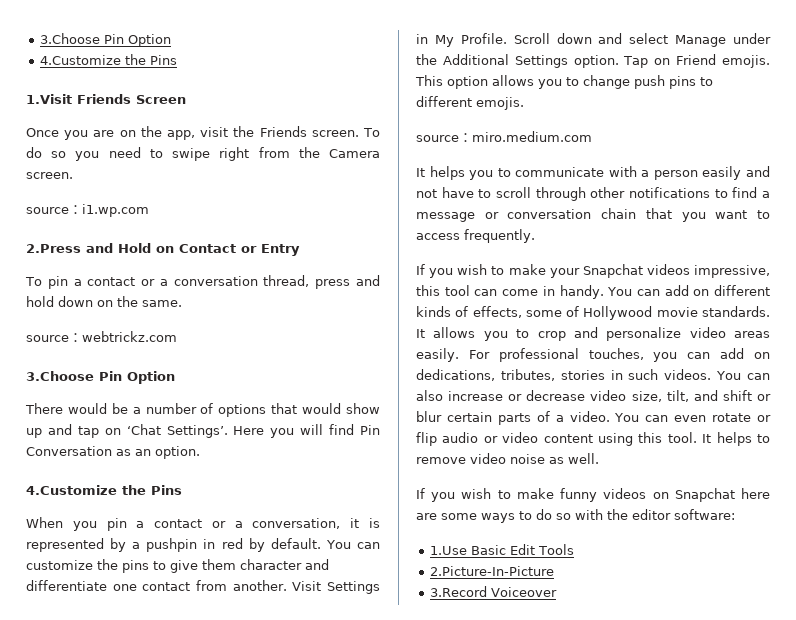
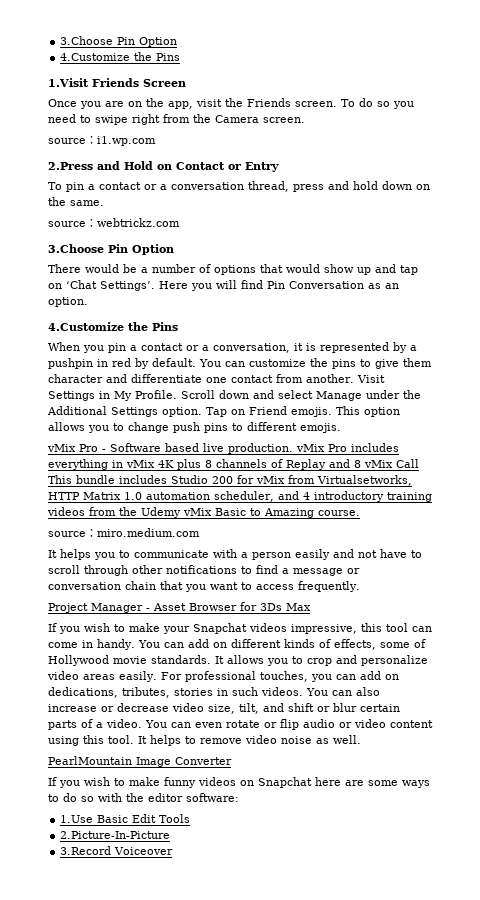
+ vMix Pro - Software based live production. vMix Pro includes everything in vMix 4K plus 8 channels of Replay and 8 vMix Call This bundle includes Studio 200 for vMix from Virtualsetworks, HTTP Matrix 1.0 automation scheduler, and 4 introductory training videos from the Udemy vMix Basic to Amazing course.
+ Project Manager - Asset Browser for 3Ds Max
+ PearlMountain Image Converter

